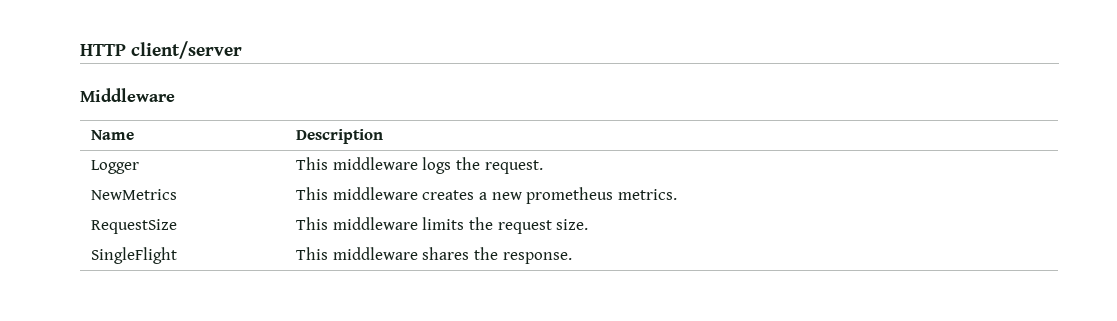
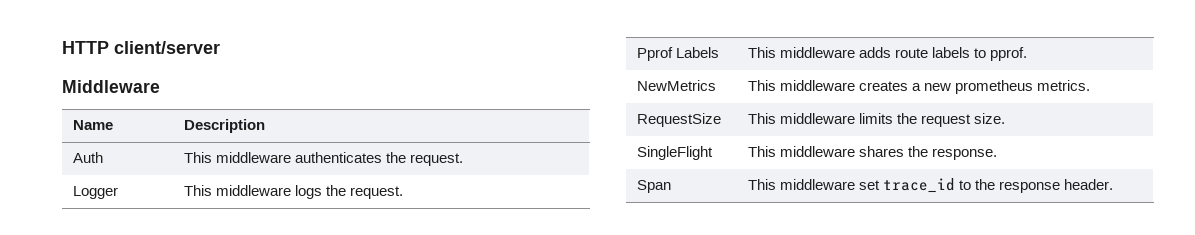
+ Auth | This middleware authenticates the request.
+ Pprof Labels | This middleware adds route labels to pprof.
+ Span | This middleware set trace_id to the response header.

